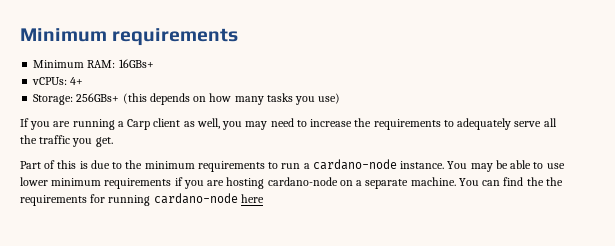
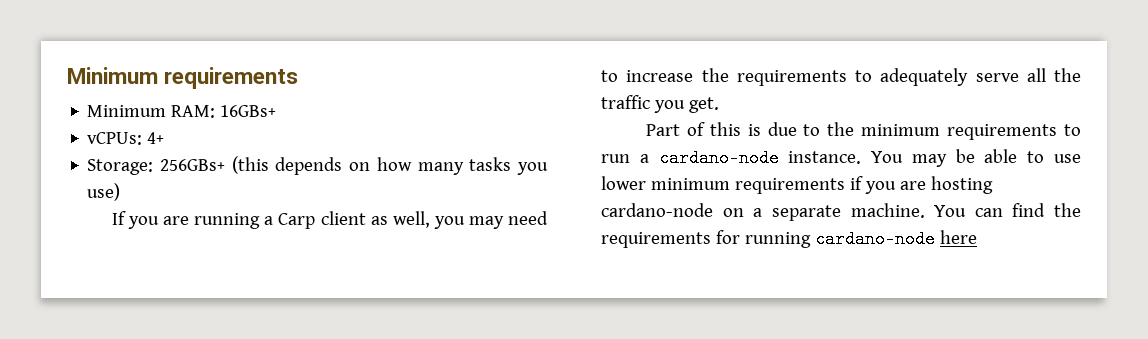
- You can find the the requirements for running cardano-node here
+ You can find the requirements for running cardano-node here

